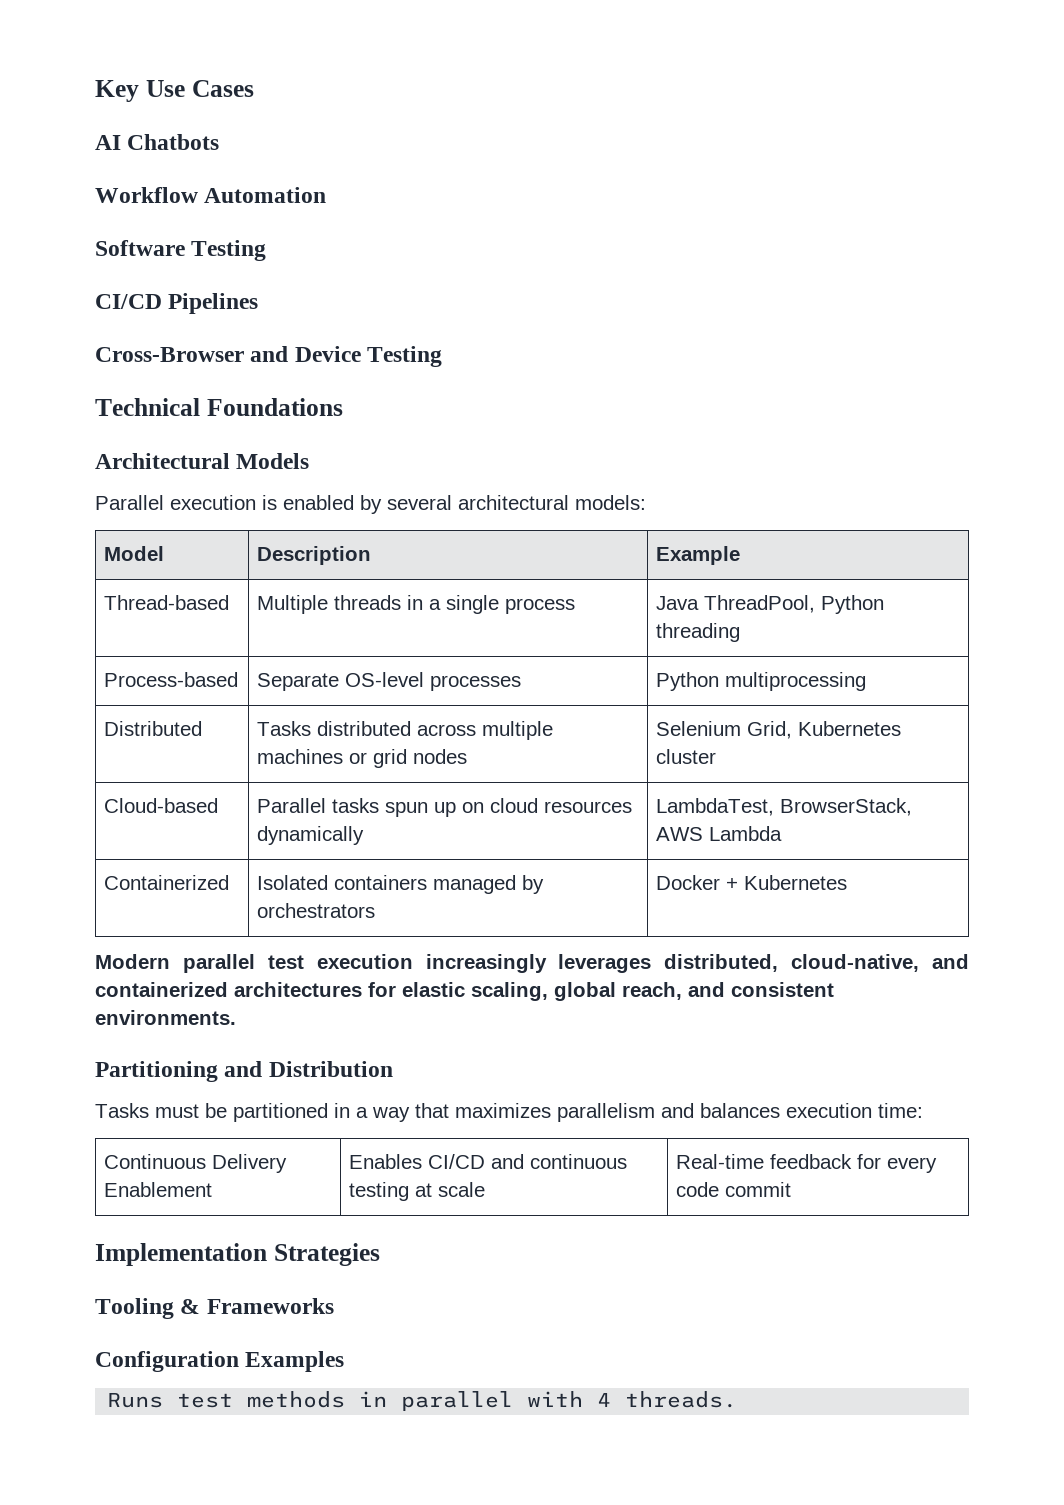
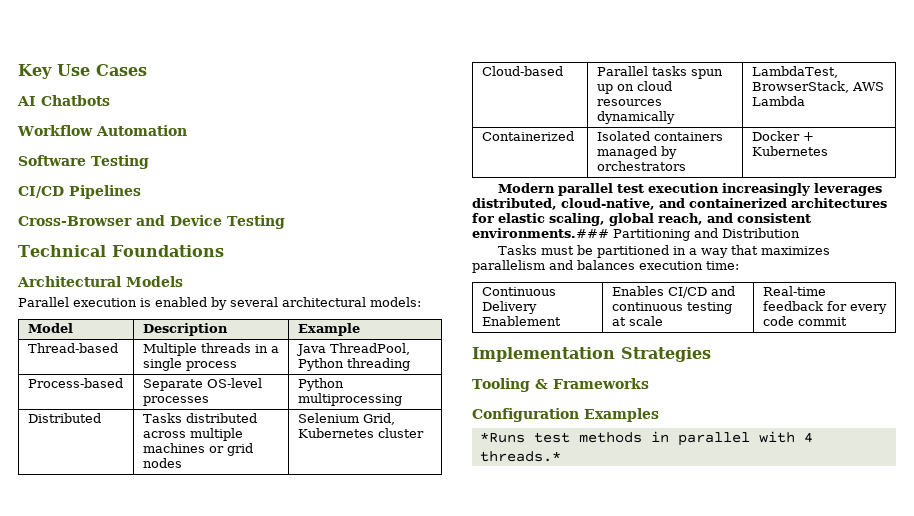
- Modern parallel test execution increasingly leverages distributed, cloud-native, and containerized architectures for elastic scaling, global reach, and consistent environments.
- Partitioning and Distribution
+ Modern parallel test execution increasingly leverages distributed, cloud-native, and containerized architectures for elastic scaling, global reach, and consistent environments.### Partitioning and Distribution
- Runs test methods in parallel with 4 threads.
+ *Runs test methods in parallel with 4 threads.*

